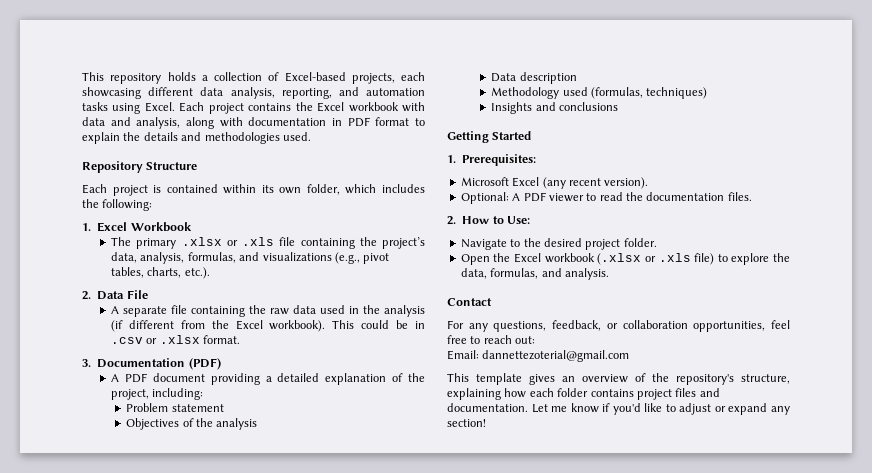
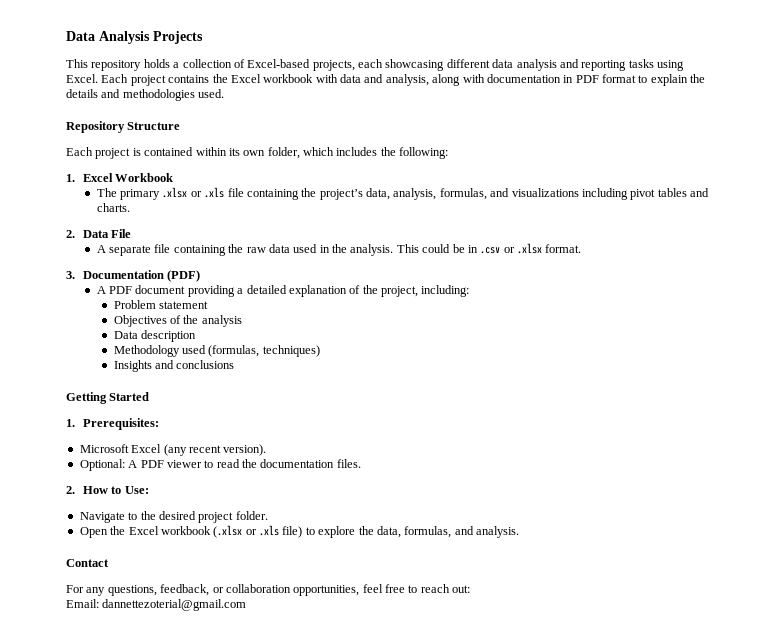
+ Data Analysis Projects
- This repository holds a collection of Excel-based projects, each showcasing different data analysis, reporting, and automation tasks using Excel.
+ This repository holds a collection of Excel-based projects, each showcasing different data analysis and reporting tasks using Excel.
- The primary .xlsx or .xls file containing the project’s data, analysis, formulas, and visualizations (e.g., pivot tables, charts, etc.).
+ The primary .xlsx or .xls file containing the project’s data, analysis, formulas, and visualizations including pivot tables and charts.
- A separate file containing the raw data used in the analysis (if different from the Excel workbook).
+ A separate file containing the raw data used in the analysis.
- This template gives an overview of the repository's structure, explaining how each folder contains project files and documentation. Let me know if you'd like to adjust or expand any section!

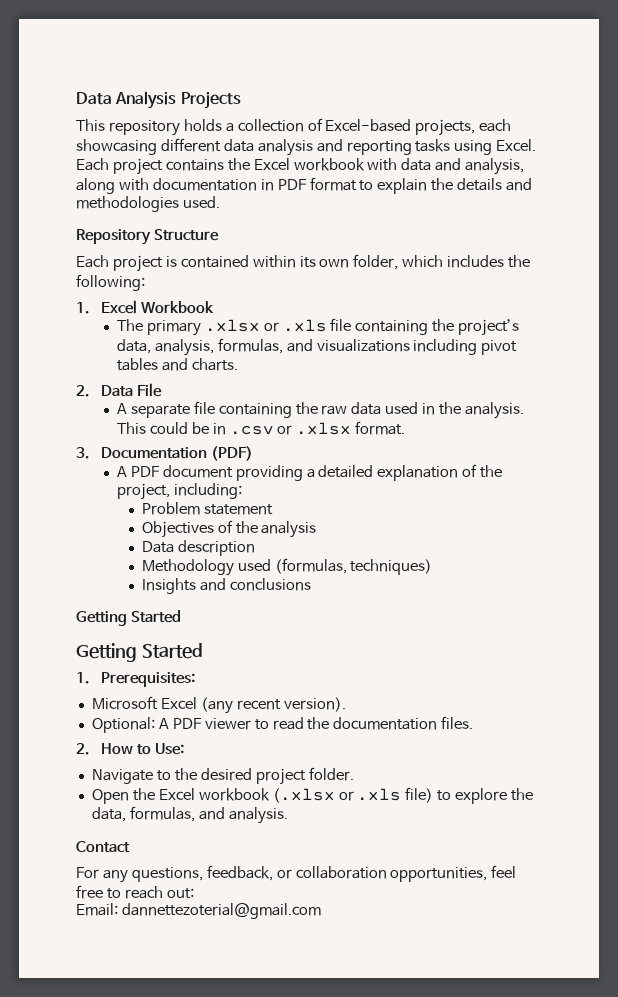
  Insights and conclusions
+ Getting Started

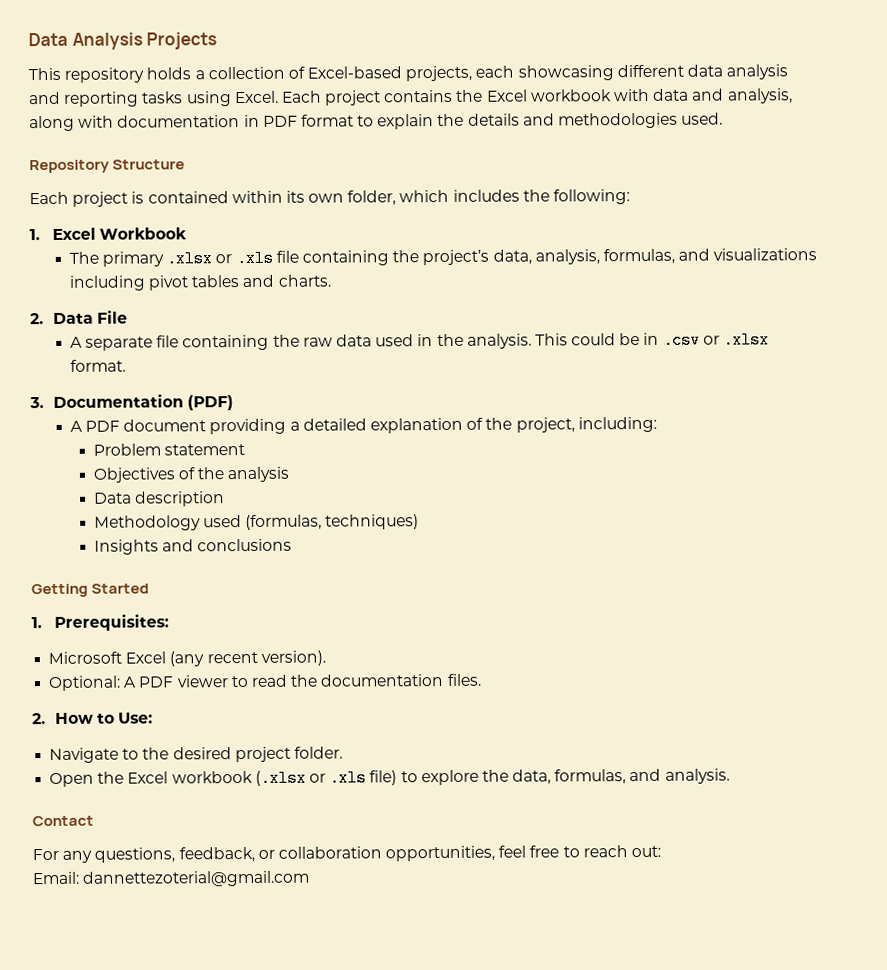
  Insights and conclusions
- Getting Started

